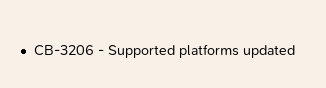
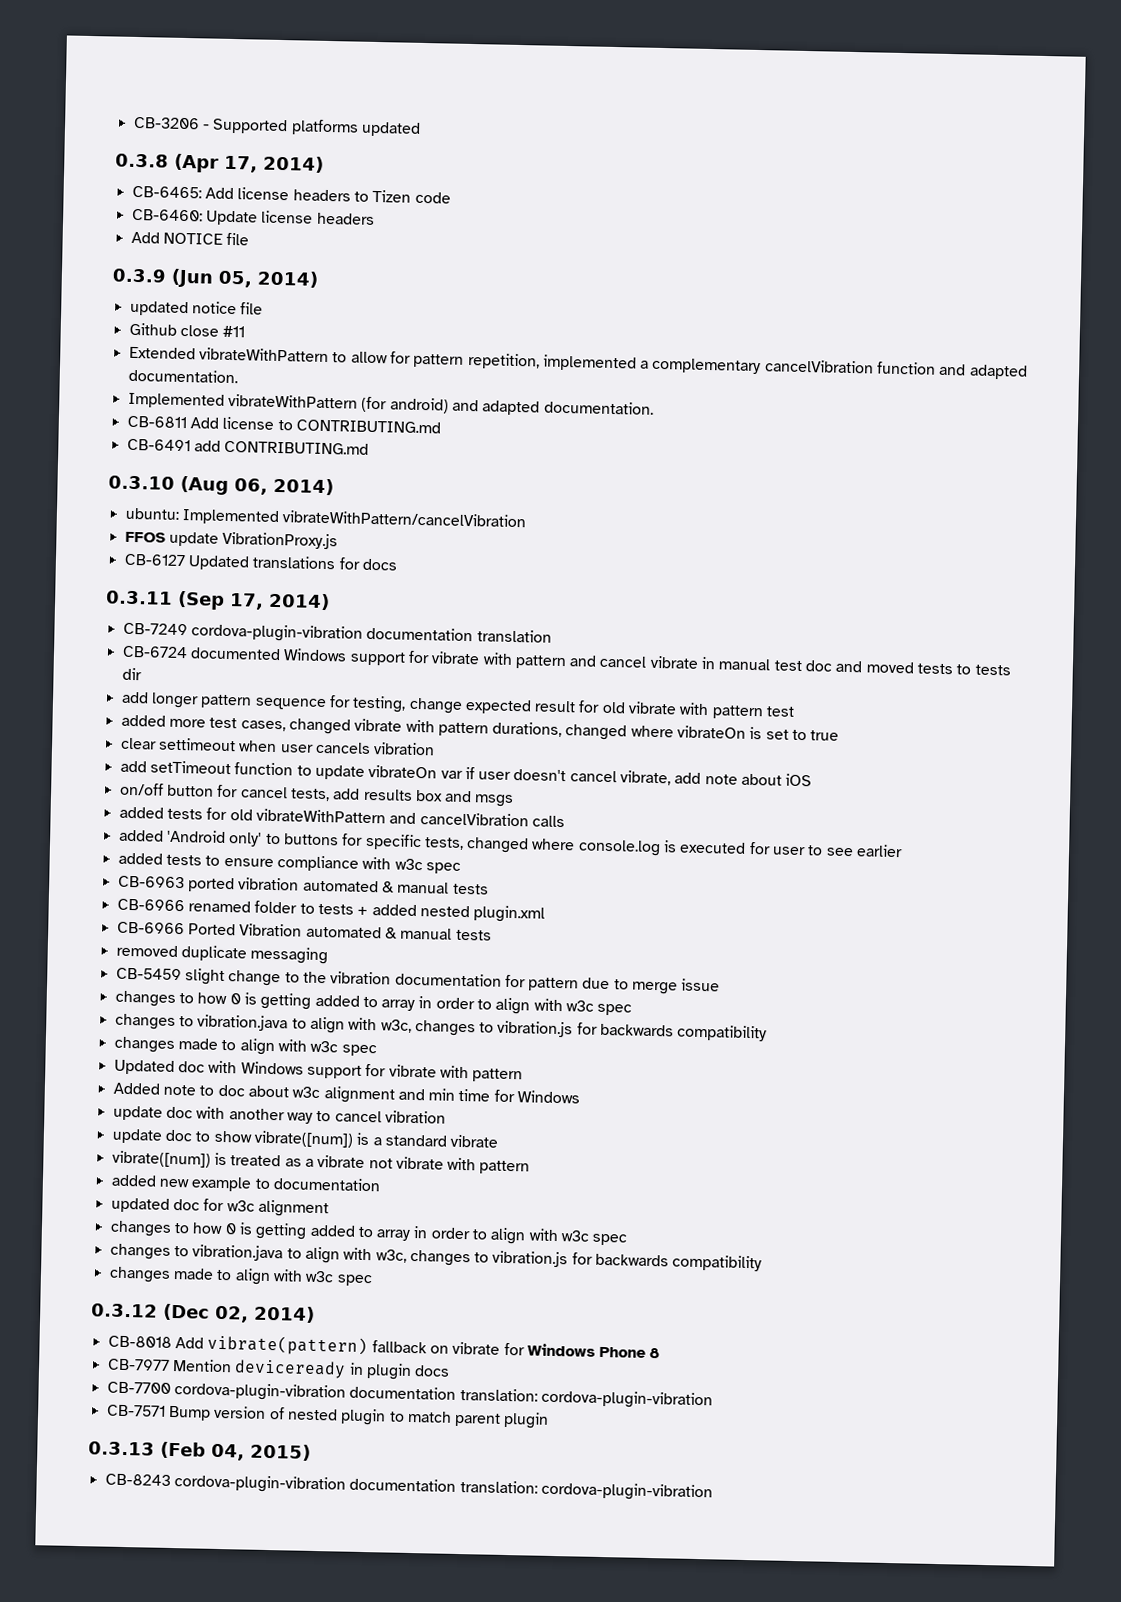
+ 0.3.8 (Apr 17, 2014)
+ CB-6465: Add license headers to Tizen code
+ CB-6460: Update license headers
+ Add NOTICE file
+ 0.3.9 (Jun 05, 2014)
+ updated notice file
+ Github close #11
+ Extended vibrateWithPattern to allow for pattern repetition, implemented a complementary cancelVibration function and adapted documentation.
+ Implemented vibrateWithPattern (for android) and adapted documentation.
+ CB-6811 Add license to CONTRIBUTING.md
+ CB-6491 add CONTRIBUTING.md
+ 0.3.10 (Aug 06, 2014)
+ ubuntu: Implemented vibrateWithPattern/cancelVibration
+ FFOS update VibrationProxy.js
+ CB-6127 Updated translations for docs
+ 0.3.11 (Sep 17, 2014)
+ CB-7249 cordova-plugin-vibration documentation translation
+ CB-6724 documented Windows support for vibrate with pattern and cancel vibrate in manual test doc and moved tests to tests dir
+ add longer pattern sequence for testing, change expected result for old vibrate with pattern test
+ added more test cases, changed vibrate with pattern durations, changed where vibrateOn is set to true
+ clear settimeout when user cancels vibration
+ add setTimeout function to update vibrateOn var if user doesn't cancel vibrate, add note about iOS
+ on/off button for cancel tests, add results box and msgs
+ added tests for old vibrateWithPattern and cancelVibration calls
+ added 'Android only' to buttons for specific tests, changed where console.log is executed for user to see earlier
+ added tests to ensure compliance with w3c spec
+ CB-6963 ported vibration automated & manual tests
+ CB-6966 renamed folder to tests + added nested plugin.xml
+ CB-6966 Ported Vibration automated & manual tests
+ removed duplicate messaging
+ CB-5459 slight change to the vibration documentation for pattern due to merge issue
+ changes to how 0 is getting added to array in order to align with w3c spec
+ changes to vibration.java to align with w3c, changes to vibration.js for backwards compatibility
+ changes made to align with w3c spec
+ Updated doc with Windows support for vibrate with pattern
+ Added note to doc about w3c alignment and min time for Windows
+ update doc with another way to cancel vibration
+ update doc to show vibrate([num]) is a standard vibrate
+ vibrate([num]) is treated as a vibrate not vibrate with pattern
+ added new example to documentation
+ updated doc for w3c alignment
+ changes to how 0 is getting added to array in order to align with w3c spec
+ changes to vibration.java to align with w3c, changes to vibration.js for backwards compatibility
+ changes made to align with w3c spec
+ 0.3.12 (Dec 02, 2014)
+ CB-8018 Add vibrate(pattern) fallback on vibrate for Windows Phone 8
+ CB-7977 Mention deviceready in plugin docs
+ CB-7700 cordova-plugin-vibration documentation translation: cordova-plugin-vibration
+ CB-7571 Bump version of nested plugin to match parent plugin
+ 0.3.13 (Feb 04, 2015)
+ CB-8243 cordova-plugin-vibration documentation translation: cordova-plugin-vibration

